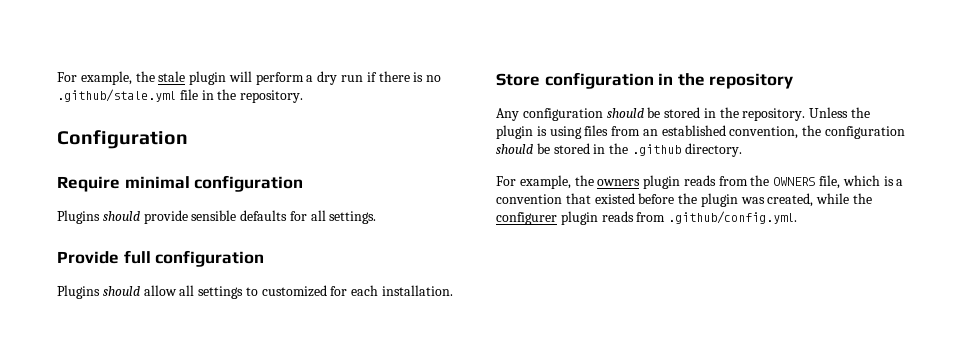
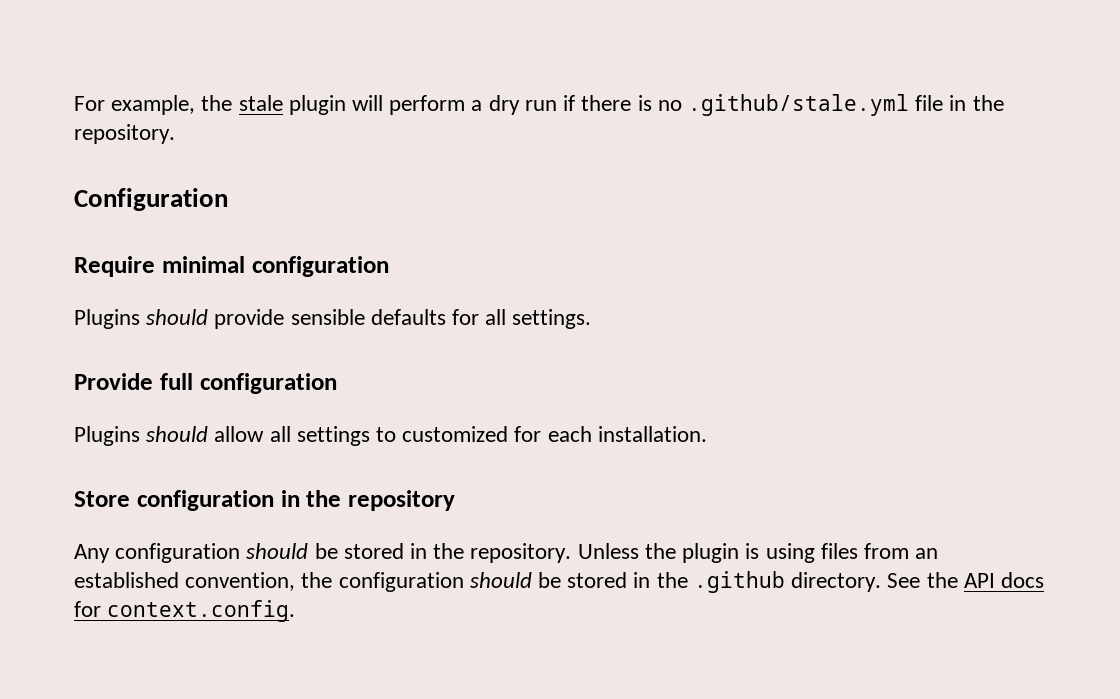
- Unless the plugin is using files from an established convention, the configuration should be stored in the .github directory.
- For example, the owners plugin reads from the OWNERS file, which is a convention that existed before the plugin was created, while the configurer plugin reads from .github/config.yml.
+ Unless the plugin is using files from an established convention, the configuration should be stored in the .github directory. See the API docs for context.config.

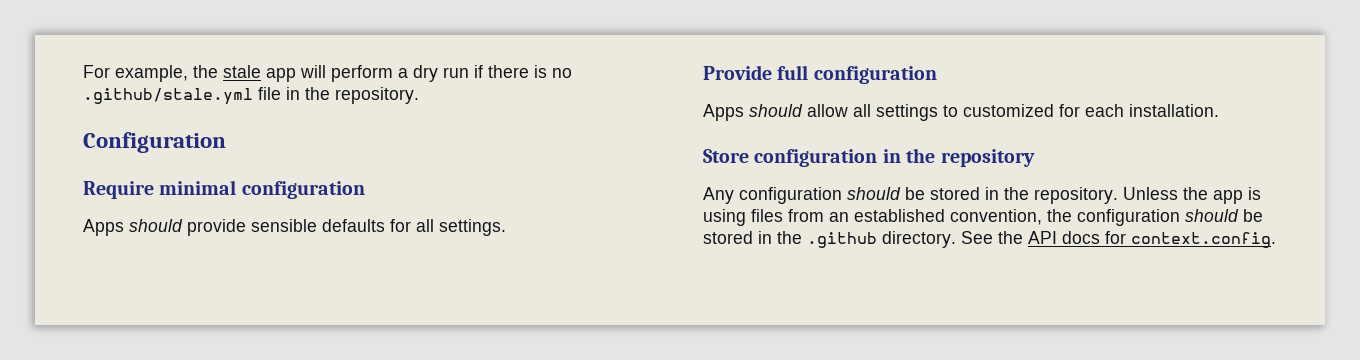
- For example, the stale plugin will perform a dry run if there is no .github/stale.yml file in the repository.
+ For example, the stale app will perform a dry run if there is no .github/stale.yml file in the repository.
- Plugins should provide sensible defaults for all settings.
+ Apps should provide sensible defaults for all settings.
- Plugins should allow all settings to customized for each installation.
+ Apps should allow all settings to customized for each installation.
- Unless the plugin is using files from an established convention, the configuration should be stored in the .github directory.
+ Unless the app is using files from an established convention, the configuration should be stored in the .github directory.

